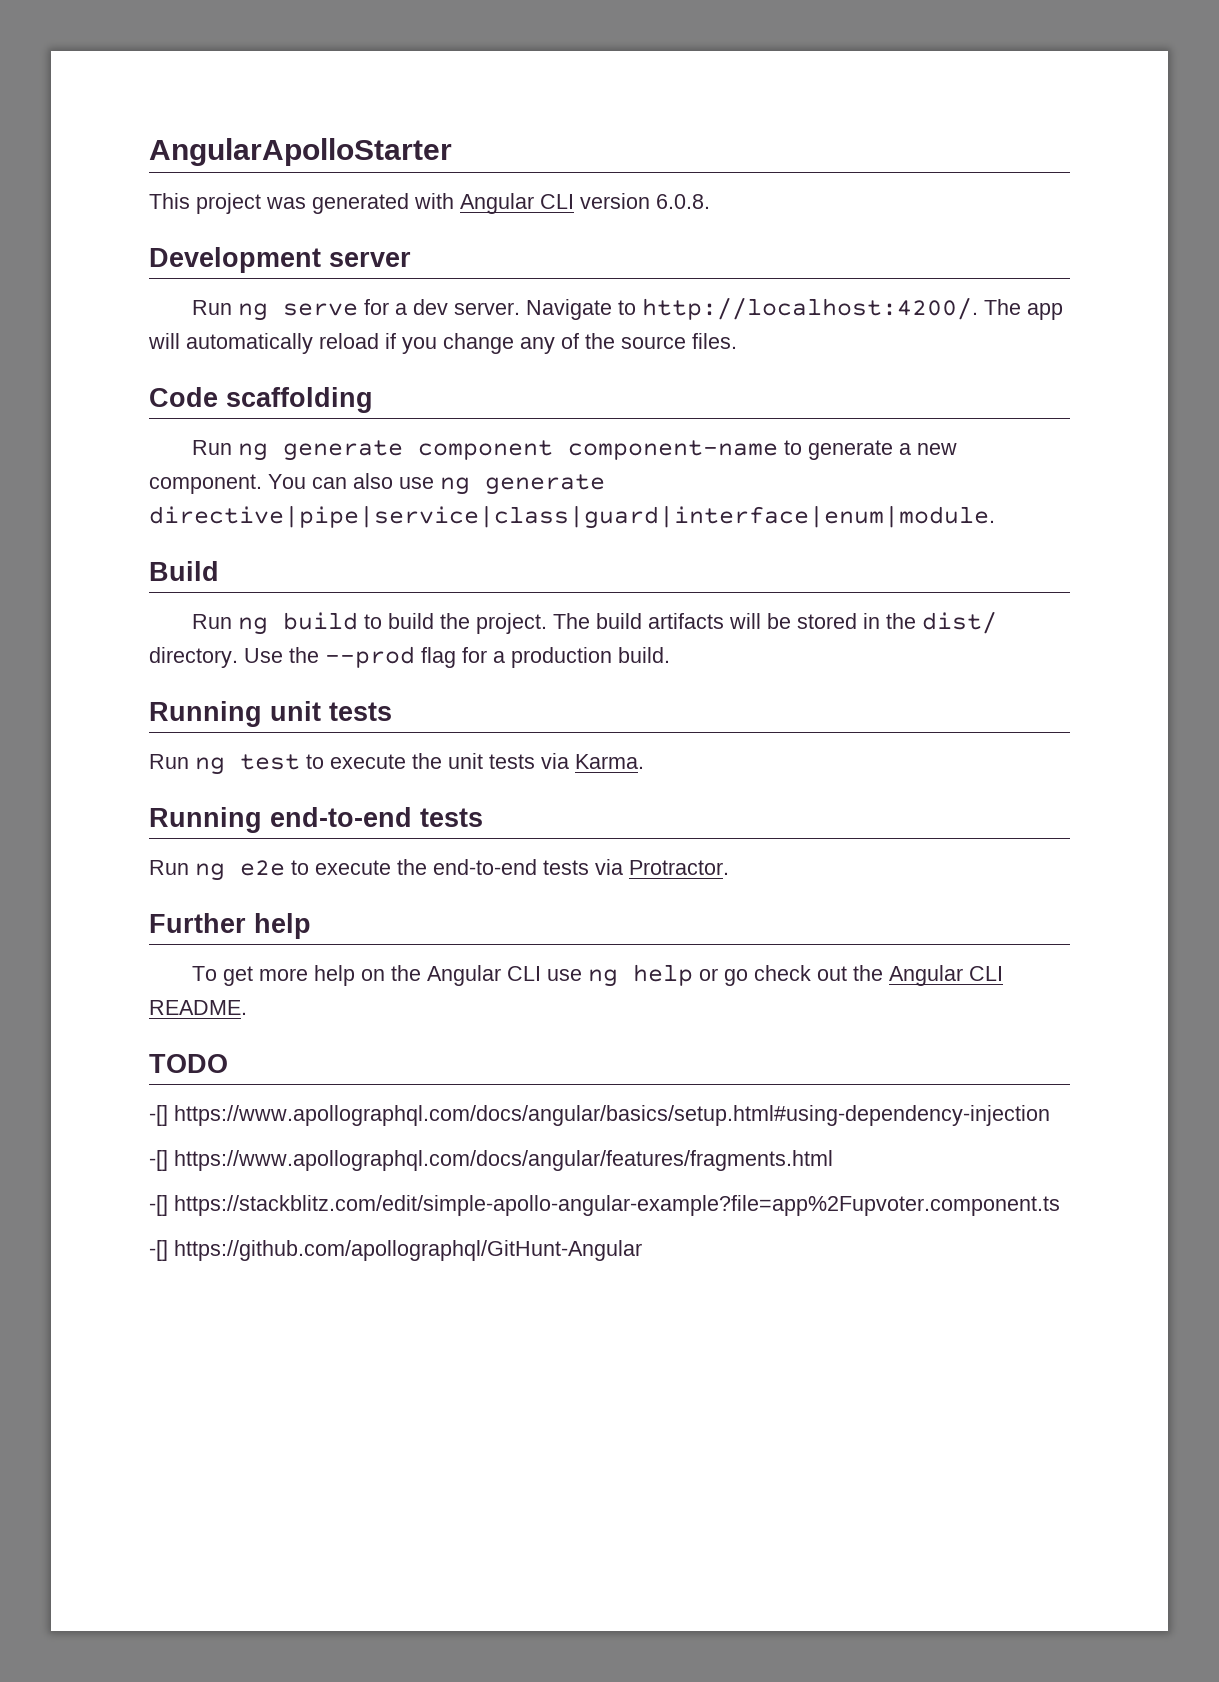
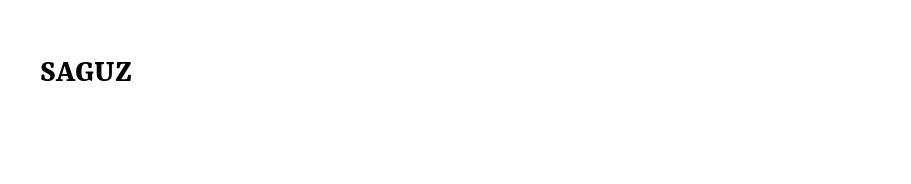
- AngularApolloStarter
- This project was generated with Angular CLI version 6.0.8.
- Development server
- Run ng serve for a dev server. Navigate to http://localhost:4200/. The app will automatically reload if you change any of the source files.
- Code scaffolding
- Run ng generate component component-name to generate a new component. You can also use ng generate directive|pipe|service|class|guard|interface|enum|module.
- Build
- Run ng build to build the project. The build artifacts will be stored in the dist/ directory. Use the --prod flag for a production build.
- Running unit tests
- Run ng test to execute the unit tests via Karma.
- Running end-to-end tests
- Run ng e2e to execute the end-to-end tests via Protractor.
- Further help
- To get more help on the Angular CLI use ng help or go check out the Angular CLI README.
- TODO
- -[] https://www.apollographql.com/docs/angular/basics/setup.html#using-dependency-injection
- -[] https://www.apollographql.com/docs/angular/features/fragments.html
- -[] https://stackblitz.com/edit/simple-apollo-angular-example?file=app%2Fupvoter.component.ts
- -[] https://github.com/apollographql/GitHunt-Angular
+ SAGUZ

